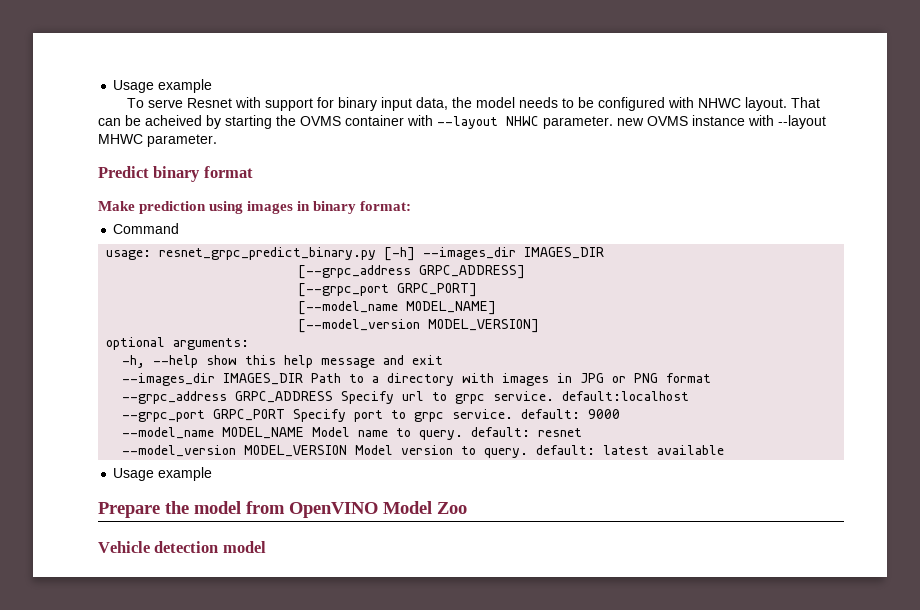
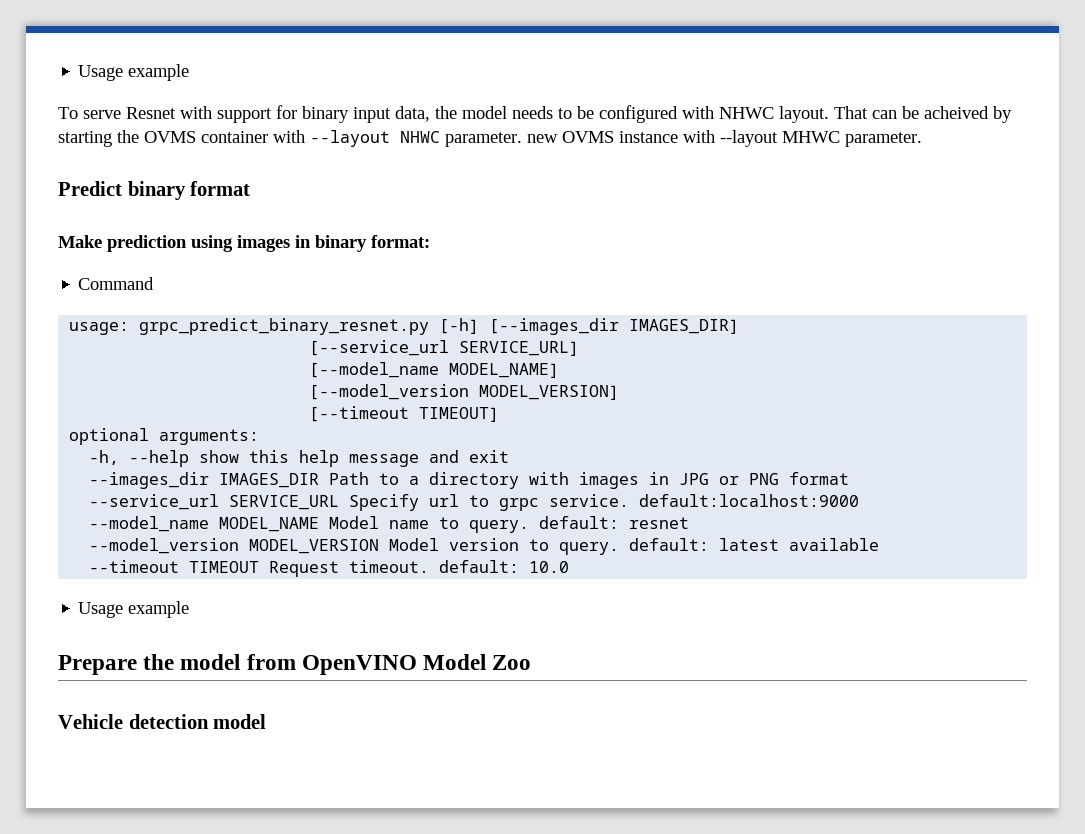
- usage: resnet_grpc_predict_binary.py [-h] --images_dir IMAGES_DIR
- [--grpc_address GRPC_ADDRESS]
- [--grpc_port GRPC_PORT]
+ usage: grpc_predict_binary_resnet.py [-h] [--images_dir IMAGES_DIR]
+ [--service_url SERVICE_URL]
+ [--timeout TIMEOUT]
- --grpc_address GRPC_ADDRESS Specify url to grpc service. default:localhost
- --grpc_port GRPC_PORT Specify port to grpc service. default: 9000
+ --service_url SERVICE_URL Specify url to grpc service. default:localhost:9000
+ --timeout TIMEOUT Request timeout. default: 10.0

